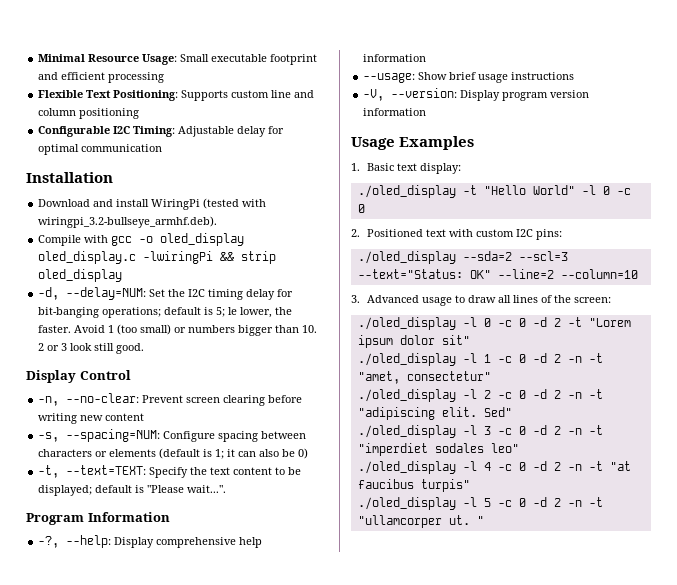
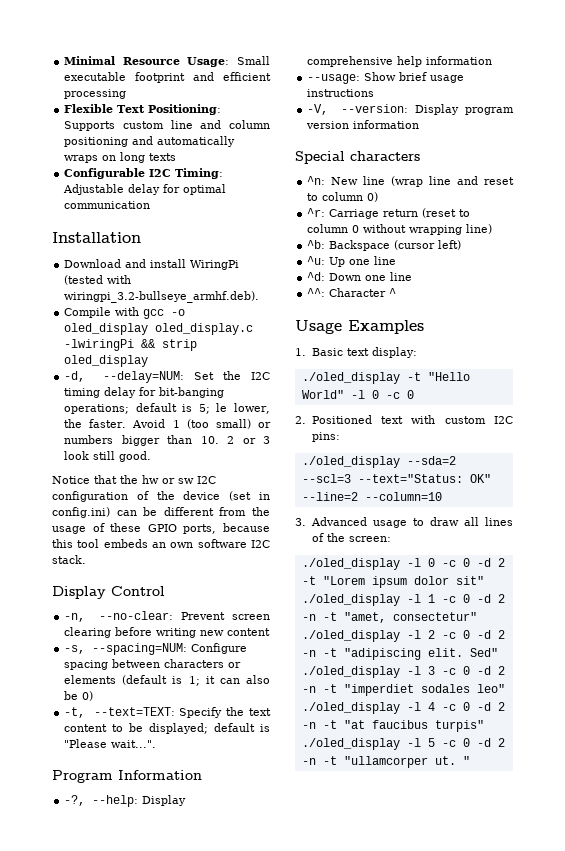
- Flexible Text Positioning: Supports custom line and column positioning
+ Flexible Text Positioning: Supports custom line and column positioning and automatically wraps on long texts
+ Notice that the hw or sw I2C configuration of the device (set in config.ini) can be different from the usage of these GPIO ports, because this tool embeds an own software I2C stack.
+ Special characters
+ ^n: New line (wrap line and reset to column 0)
+ ^r: Carriage return (reset to column 0 without wrapping line)
+ ^b: Backspace (cursor left)
+ ^u: Up one line
+ ^d: Down one line
+ ^^: Character ^

